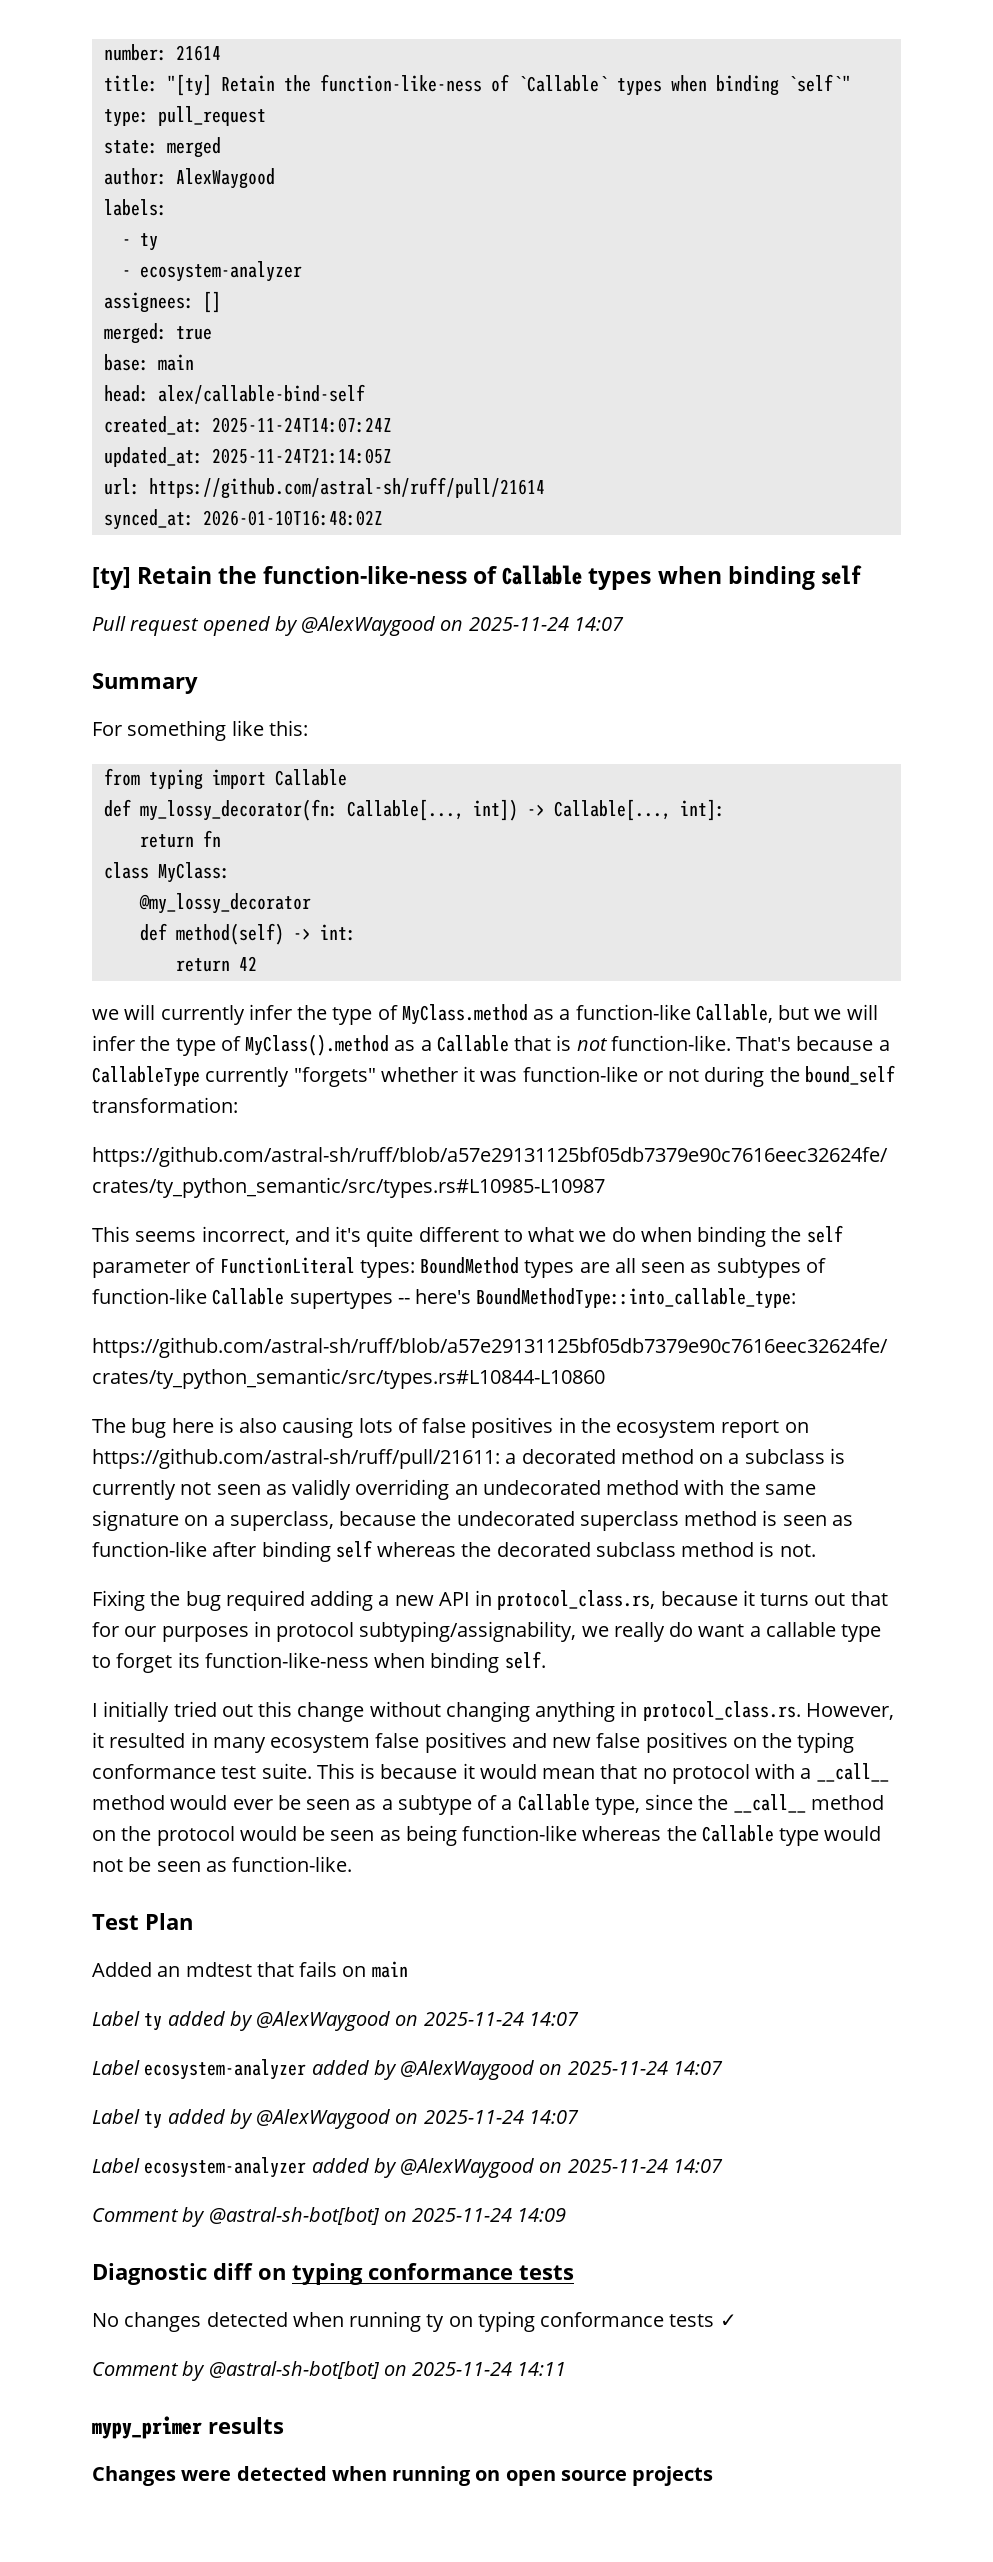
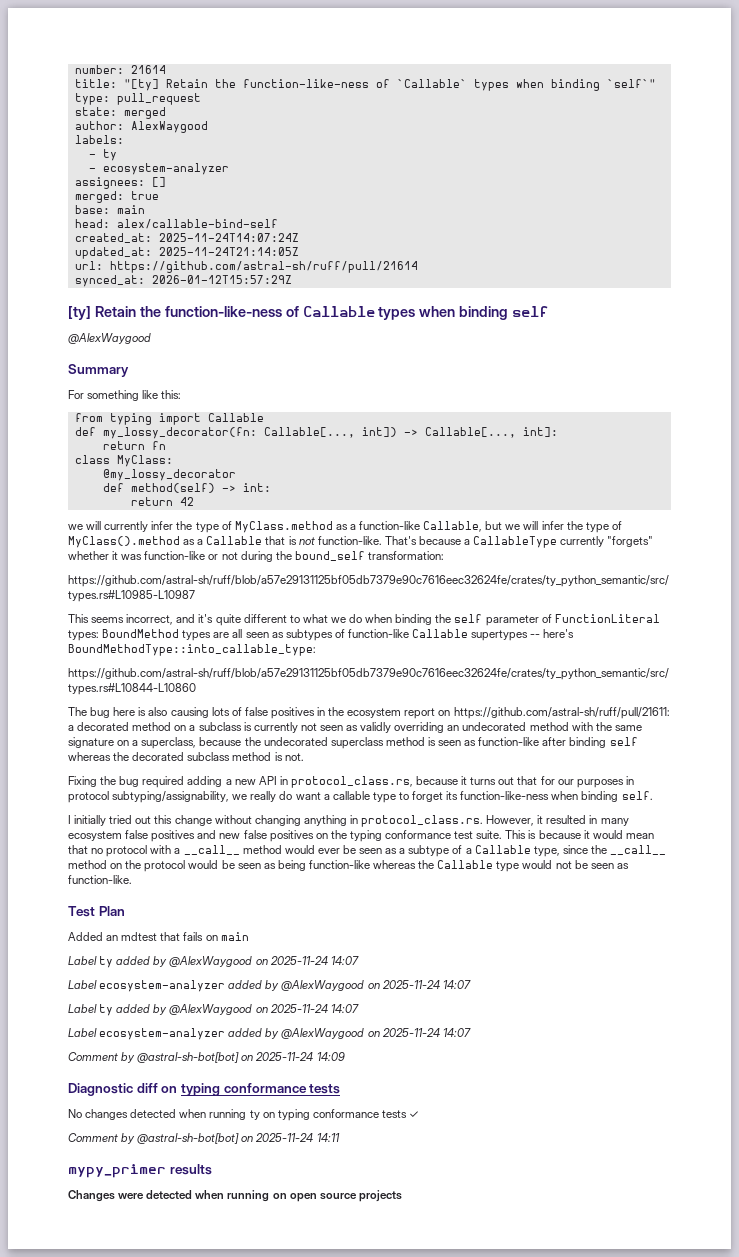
- synced_at: 2026-01-10T16:48:02Z
+ synced_at: 2026-01-12T15:57:29Z
  [ty] Retain the function-like-ness of Callable types when binding self
- Pull request opened by @AlexWaygood on 2025-11-24 14:07
+ @AlexWaygood

